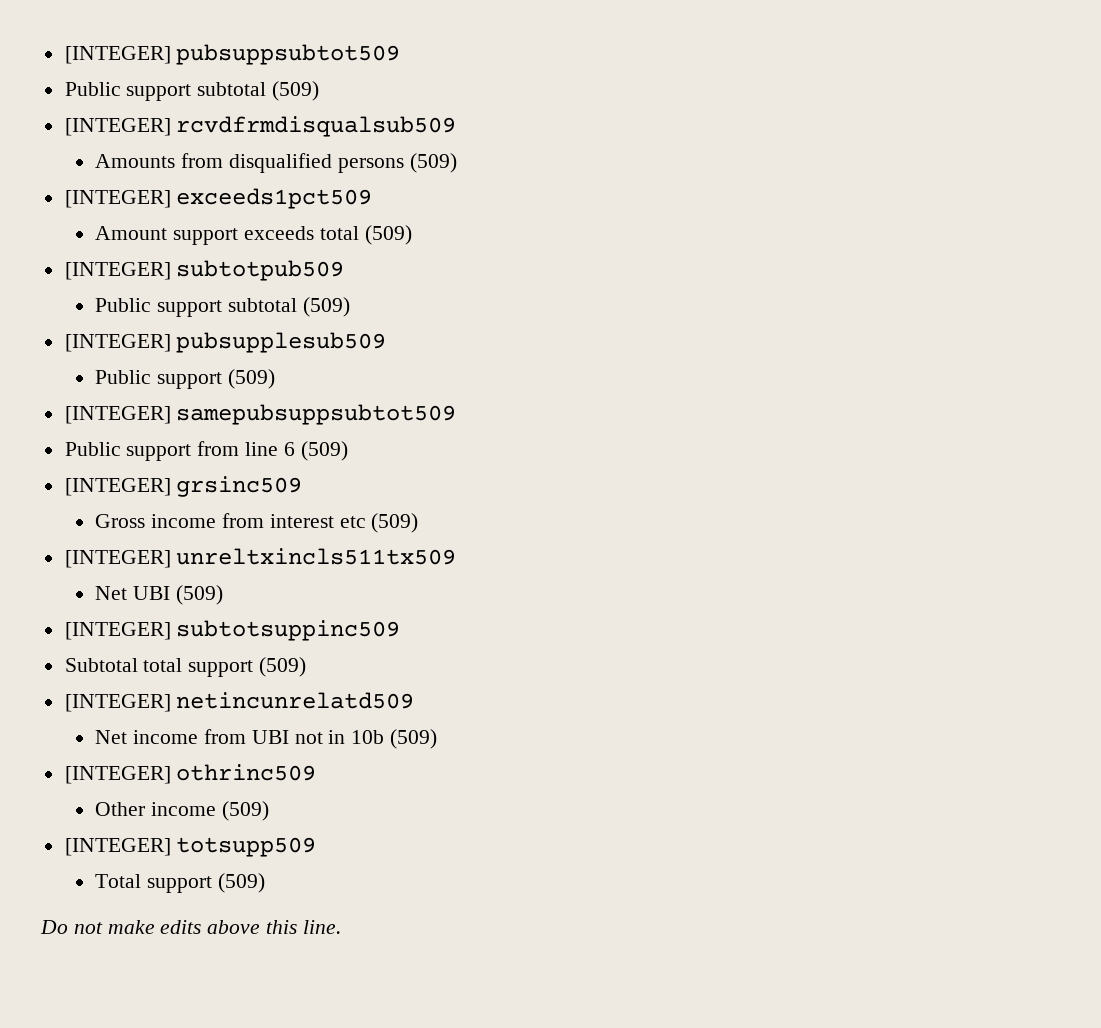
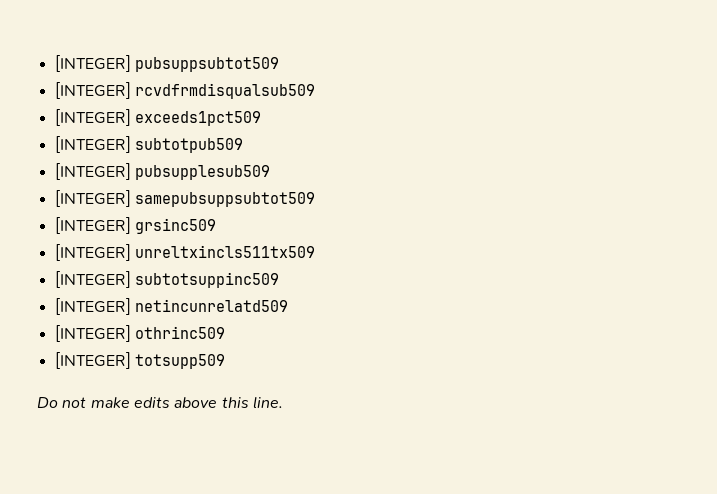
  [INTEGER] pubsuppsubtot509
- Public support subtotal (509)
  [INTEGER] rcvdfrmdisqualsub509
- Amounts from disqualified persons (509)
  [INTEGER] exceeds1pct509
- Amount support exceeds total (509)
  [INTEGER] subtotpub509
- Public support subtotal (509)
- Public support (509)
- Public support from line 6 (509)
  [INTEGER] grsinc509
- Gross income from interest etc (509)
- Net UBI (509)
- Subtotal total support (509)
  [INTEGER] netincunrelatd509
- Net income from UBI not in 10b (509)
- Other income (509)
- Total support (509)

